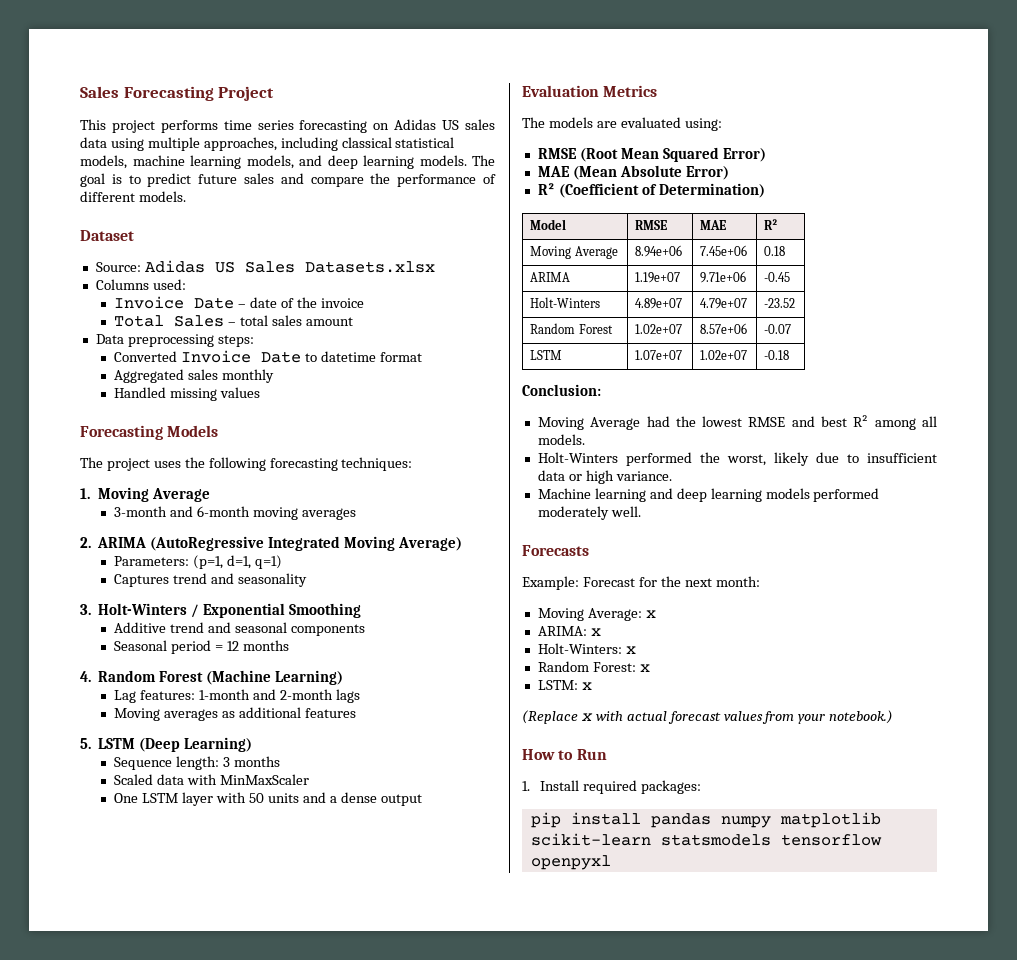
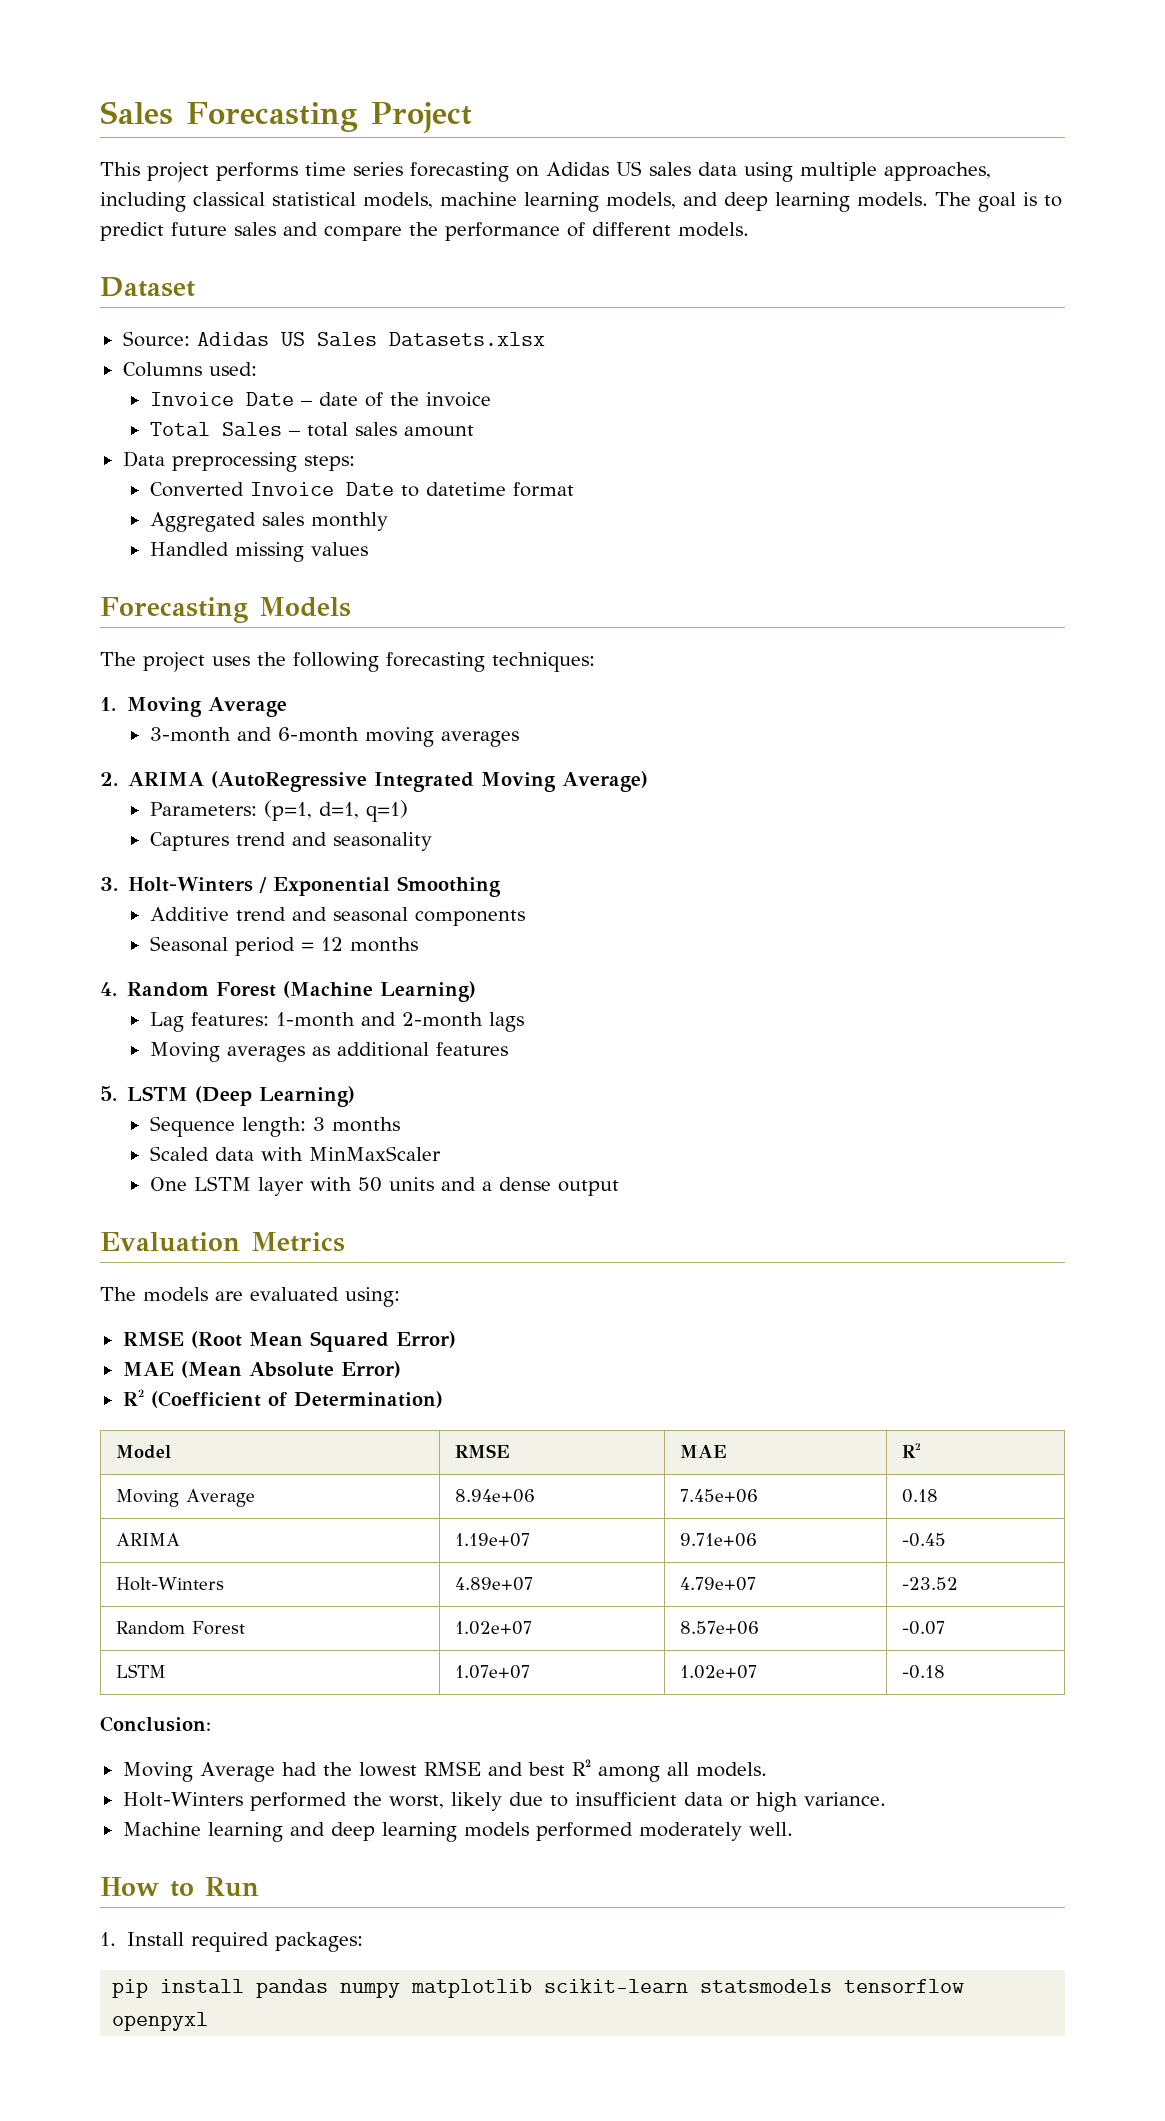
- Forecasts
- Example: Forecast for the next month:
- Moving Average: x
- ARIMA: x
- Holt-Winters: x
- Random Forest: x
- LSTM: x
- (Replace x with actual forecast values from your notebook.)

